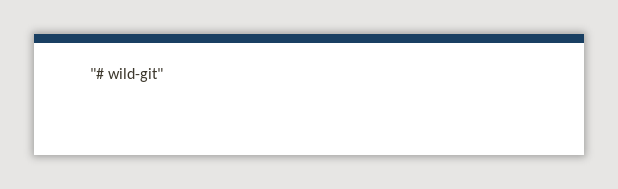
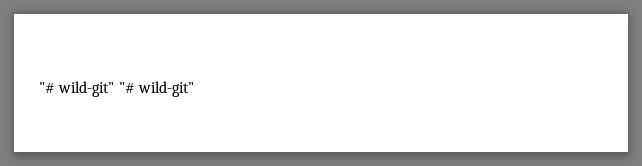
- "# wild-git"
+ "# wild-git" "# wild-git"

